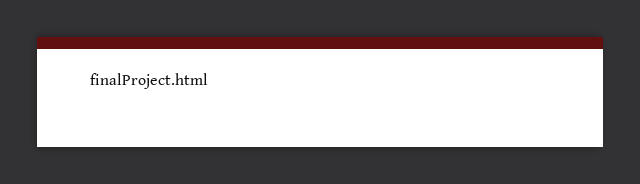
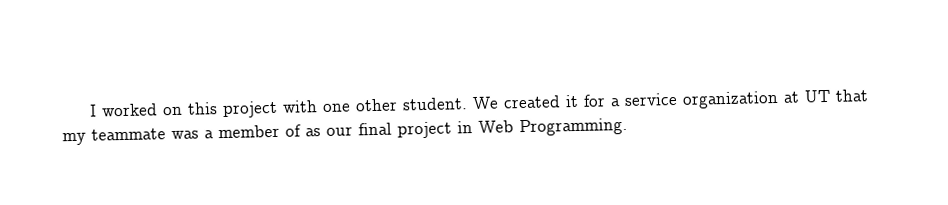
- finalProject.html
+ I worked on this project with one other student. We created it for a service organization at UT that my teammate was a member of as our final project in Web Programming.

